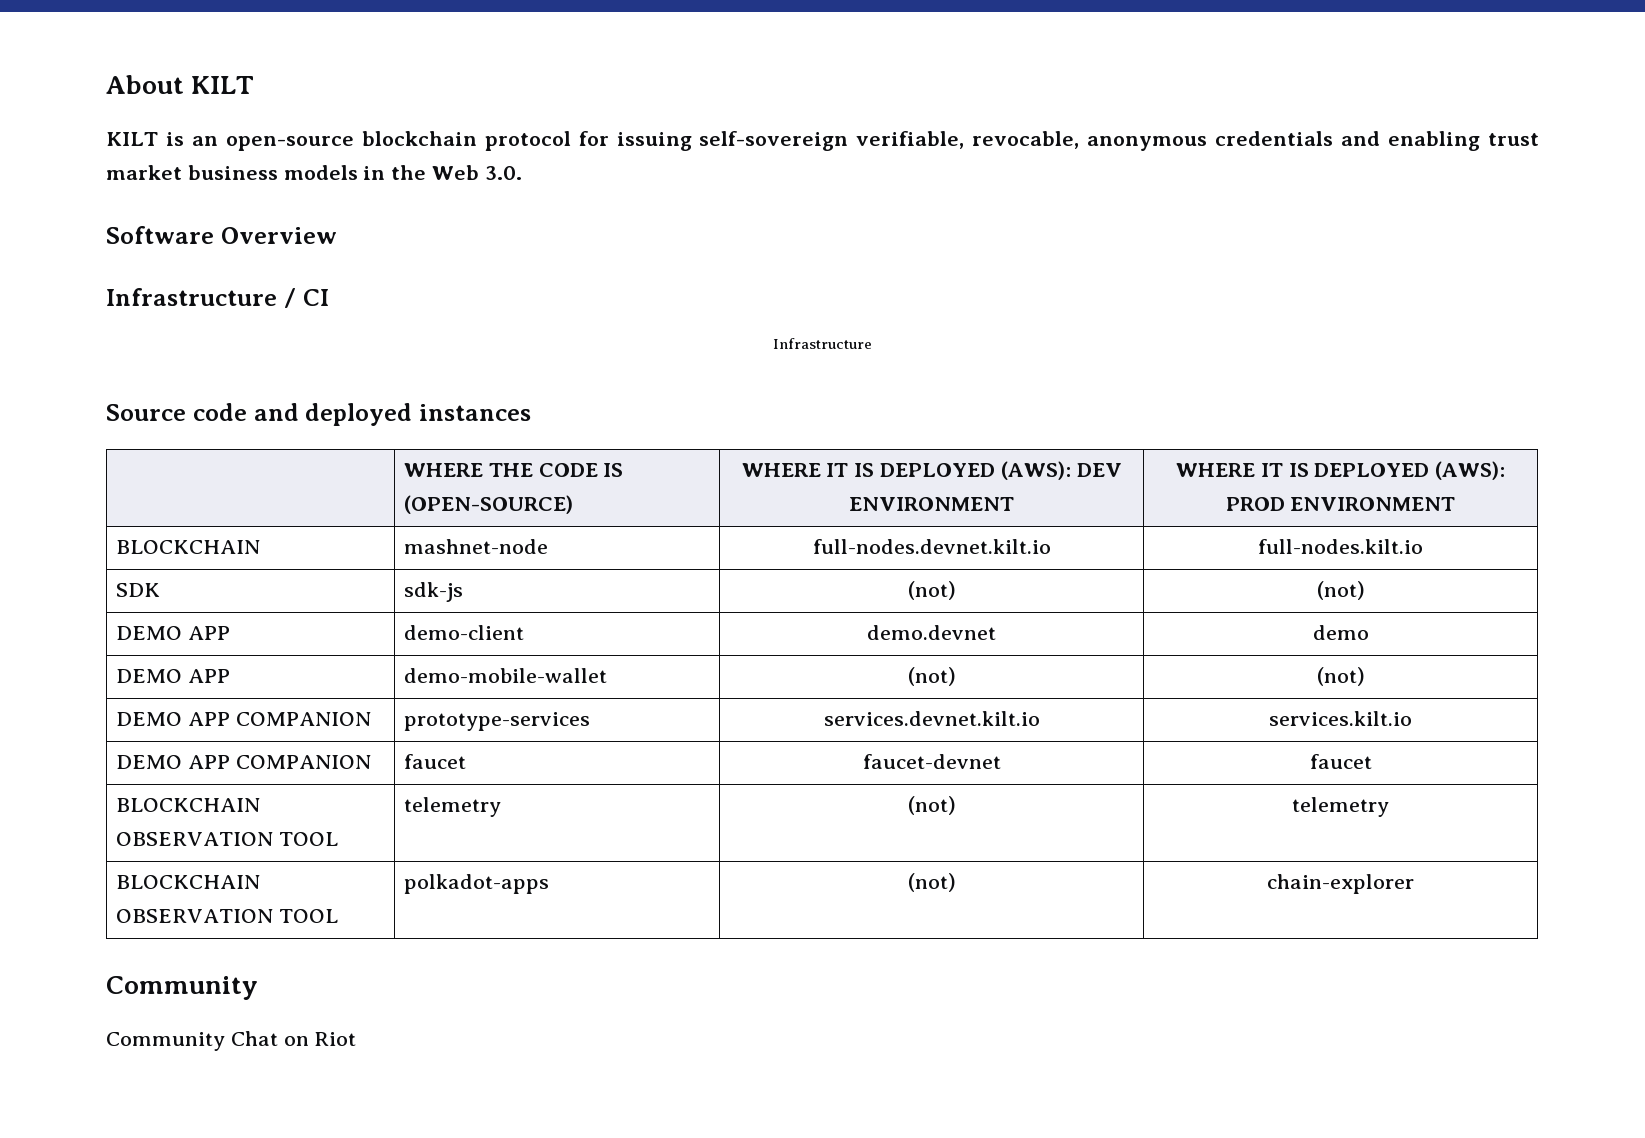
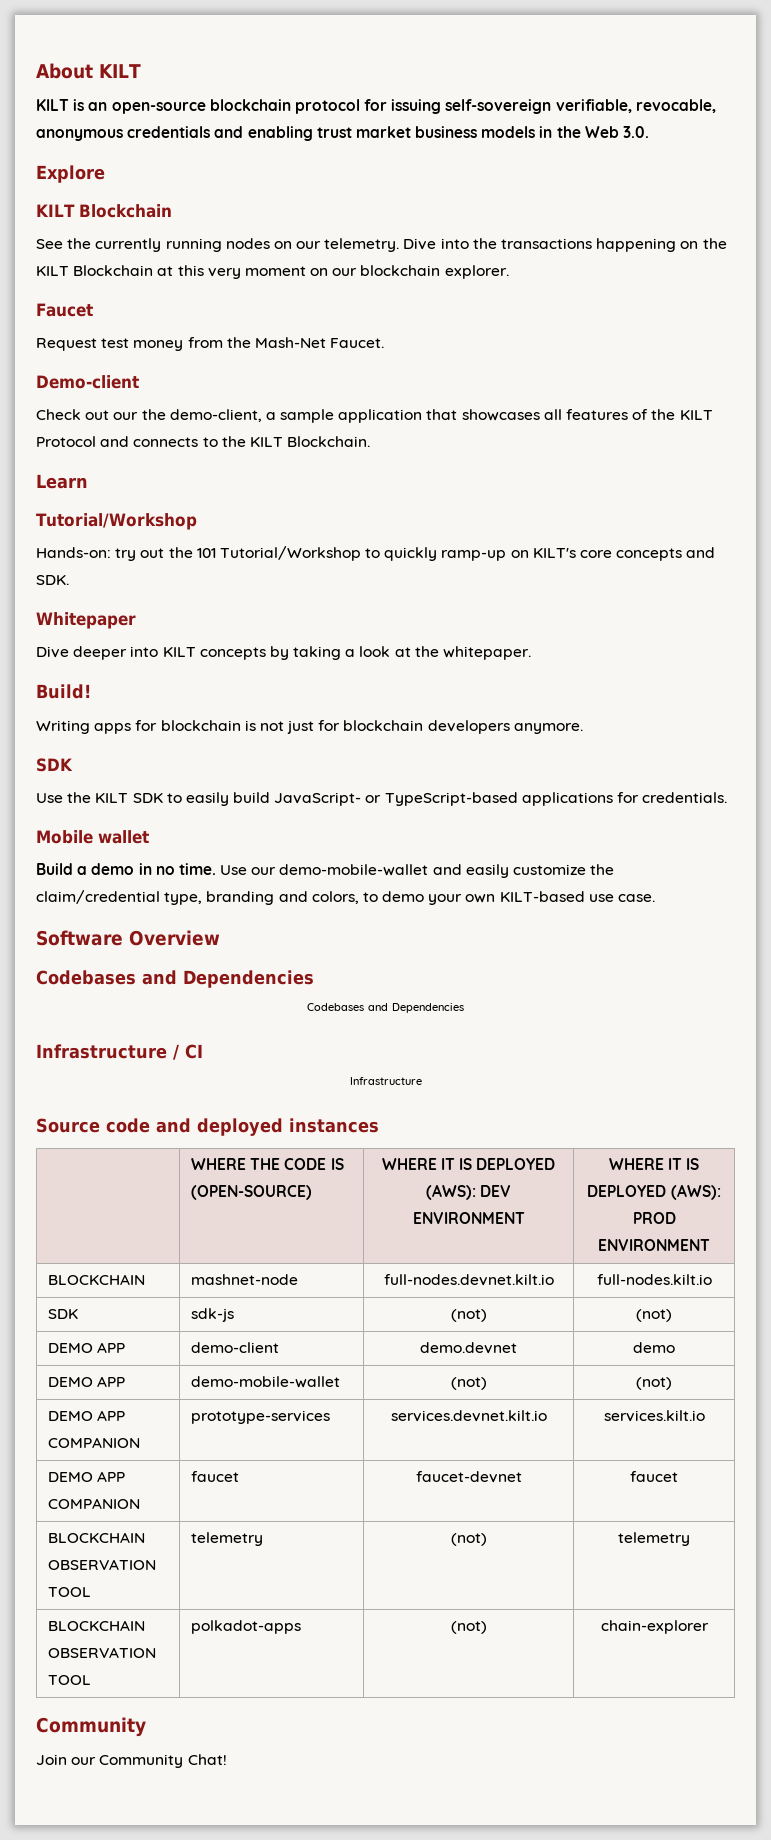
+ Explore
+ KILT Blockchain
+ See the currently running nodes on our telemetry. Dive into the transactions happening on the KILT Blockchain at this very moment on our blockchain explorer.
+ Faucet
+ Request test money from the Mash-Net Faucet.
+ Demo-client
+ Check out our the demo-client, a sample application that showcases all features of the KILT Protocol and connects to the KILT Blockchain.
+ Learn
+ Tutorial/Workshop
+ Hands-on: try out the 101 Tutorial/Workshop to quickly ramp-up on KILT's core concepts and SDK.
+ Whitepaper
+ Dive deeper into KILT concepts by taking a look at the whitepaper.
+ Build!
+ Writing apps for blockchain is not just for blockchain developers anymore.
+ SDK
+ Use the KILT SDK to easily build JavaScript- or TypeScript-based applications for credentials.
+ Mobile wallet
+ Build a demo in no time. Use our demo-mobile-wallet and easily customize the claim/credential type, branding and colors, to demo your own KILT-based use case.
  Software Overview
+ Codebases and Dependencies
+ Codebases and Dependencies
- Community Chat on Riot
+ Join our Community Chat!

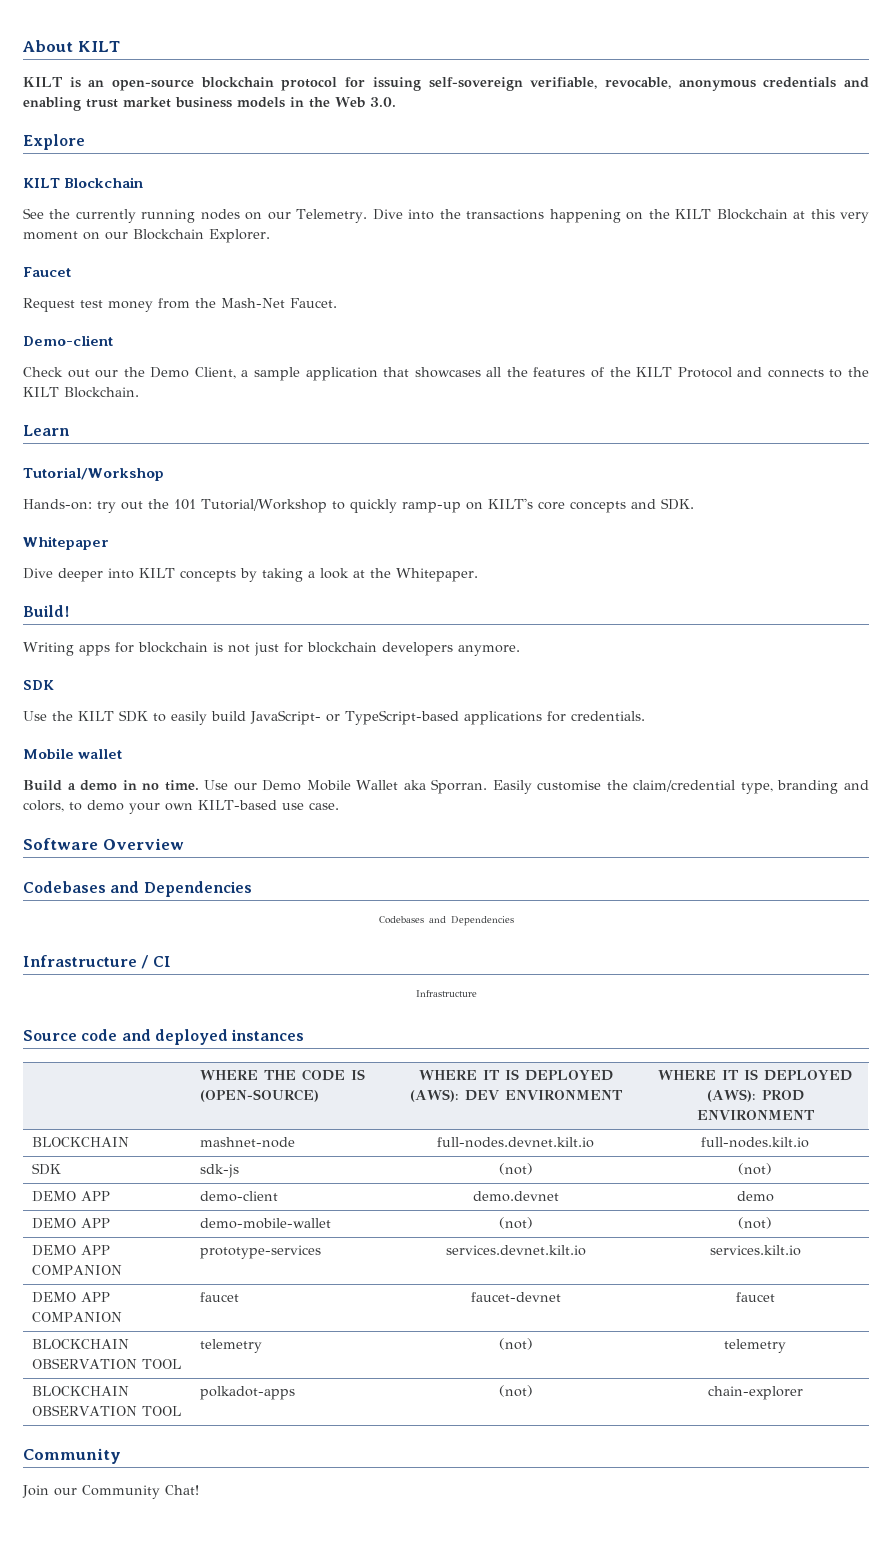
- See the currently running nodes on our telemetry.
+ See the currently running nodes on our Telemetry.
- Dive into the transactions happening on the KILT Blockchain at this very moment on our blockchain explorer.
+ Dive into the transactions happening on the KILT Blockchain at this very moment on our Blockchain Explorer.
- Check out our the demo-client, a sample application that showcases all features of the KILT Protocol and connects to the KILT Blockchain.
+ Check out our the Demo Client, a sample application that showcases all the features of the KILT Protocol and connects to the KILT Blockchain.
- Dive deeper into KILT concepts by taking a look at the whitepaper.
+ Dive deeper into KILT concepts by taking a look at the Whitepaper.
- Use our demo-mobile-wallet and easily customize the claim/credential type, branding and colors, to demo your own KILT-based use case.
+ Use our Demo Mobile Wallet aka Sporran. Easily customise the claim/credential type, branding and colors, to demo your own KILT-based use case.

